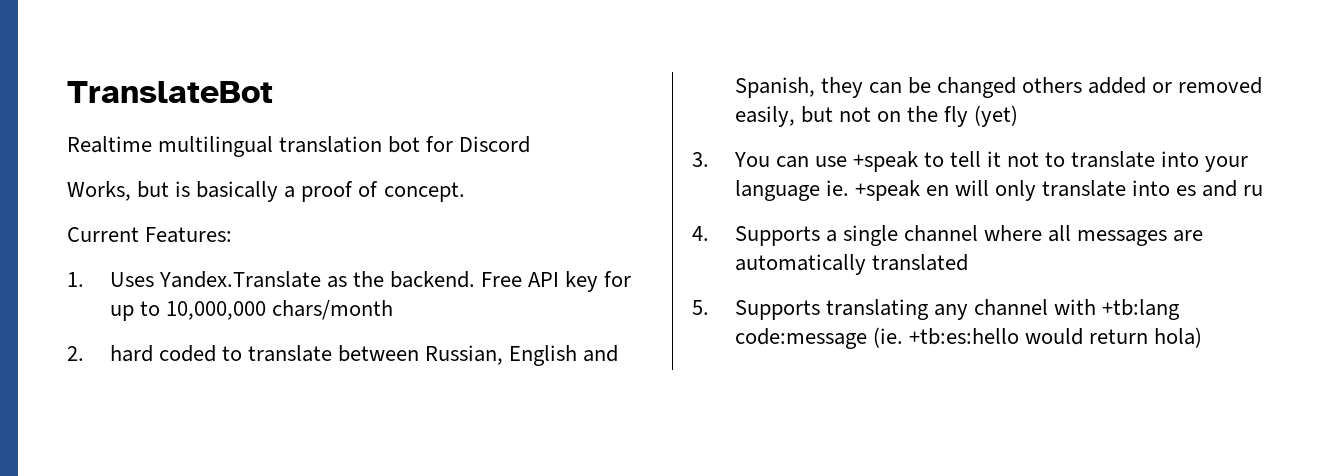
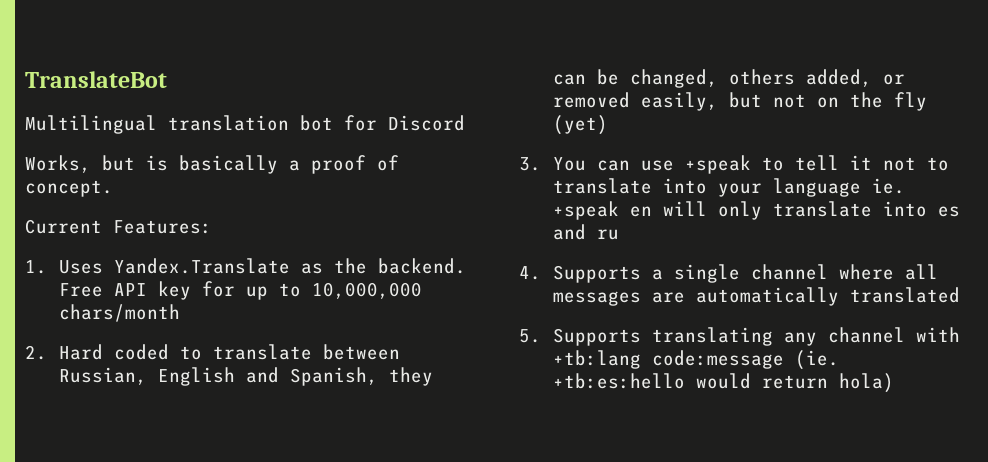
- Realtime multilingual translation bot for Discord
+ Multilingual translation bot for Discord
- 2. hard coded to translate between Russian, English and Spanish, they can be changed others added or removed easily, but not on the fly (yet)
+ 2. Hard coded to translate between Russian, English and Spanish, they can be changed, others added, or removed easily, but not on the fly (yet)

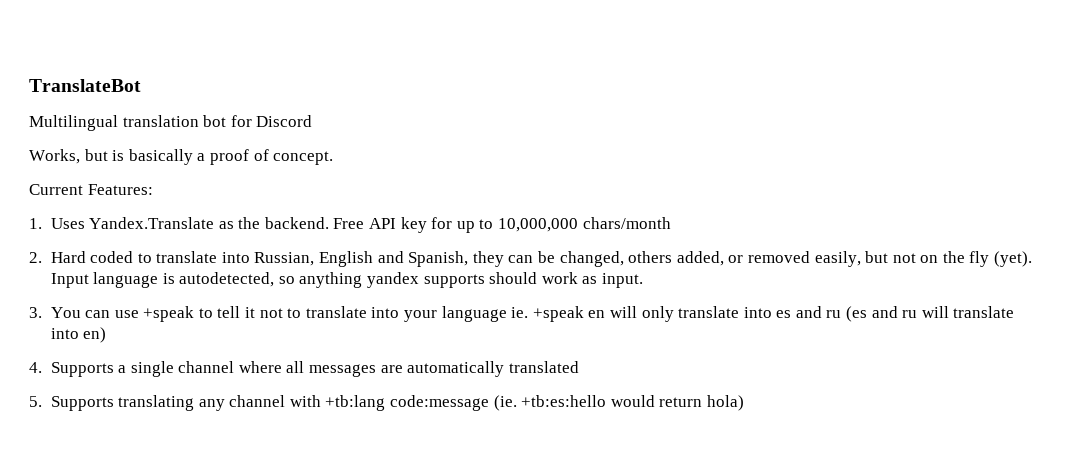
- 2. Hard coded to translate between Russian, English and Spanish, they can be changed, others added, or removed easily, but not on the fly (yet)
+ 2. Hard coded to translate into Russian, English and Spanish, they can be changed, others added, or removed easily, but not on the fly (yet). Input language is autodetected, so anything yandex supports should work as input.
- 3. You can use +speak to tell it not to translate into your language ie. +speak en will only translate into es and ru
+ 3. You can use +speak to tell it not to translate into your language ie. +speak en will only translate into es and ru (es and ru will translate into en)

